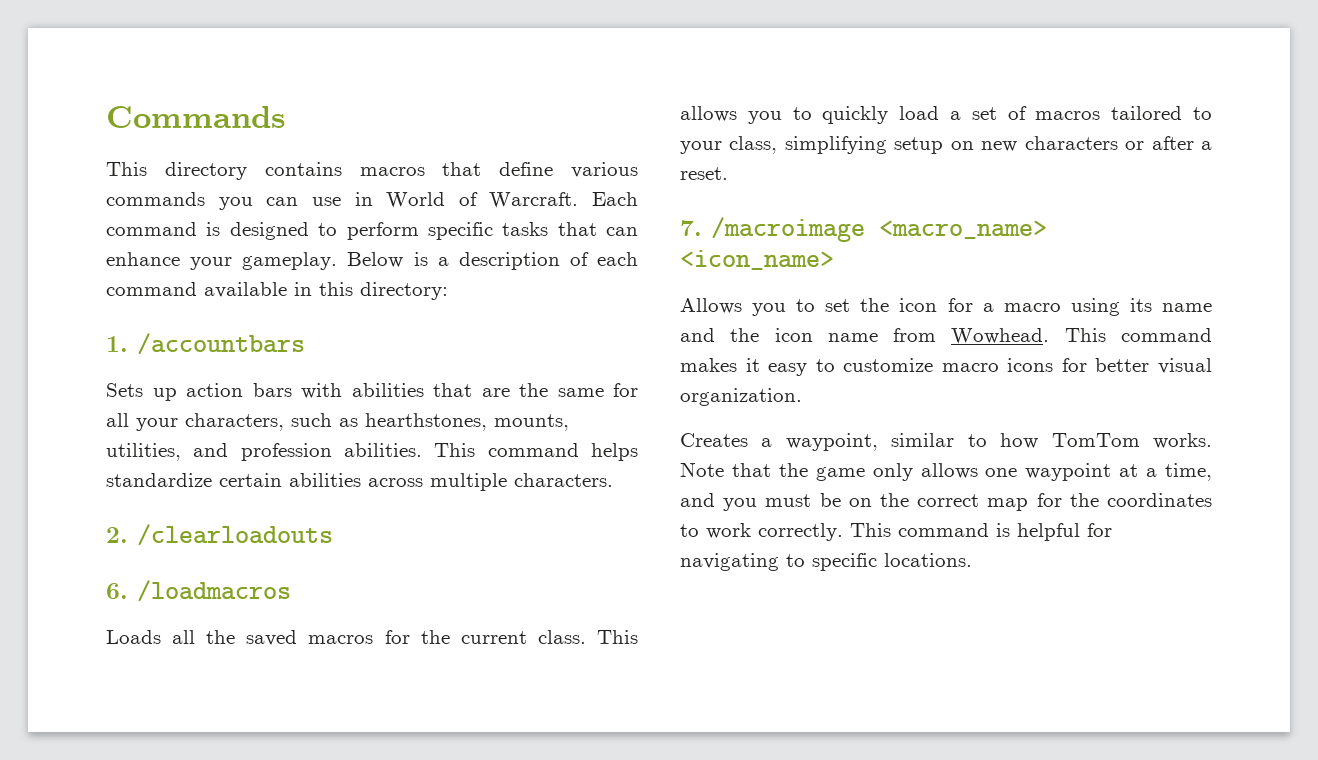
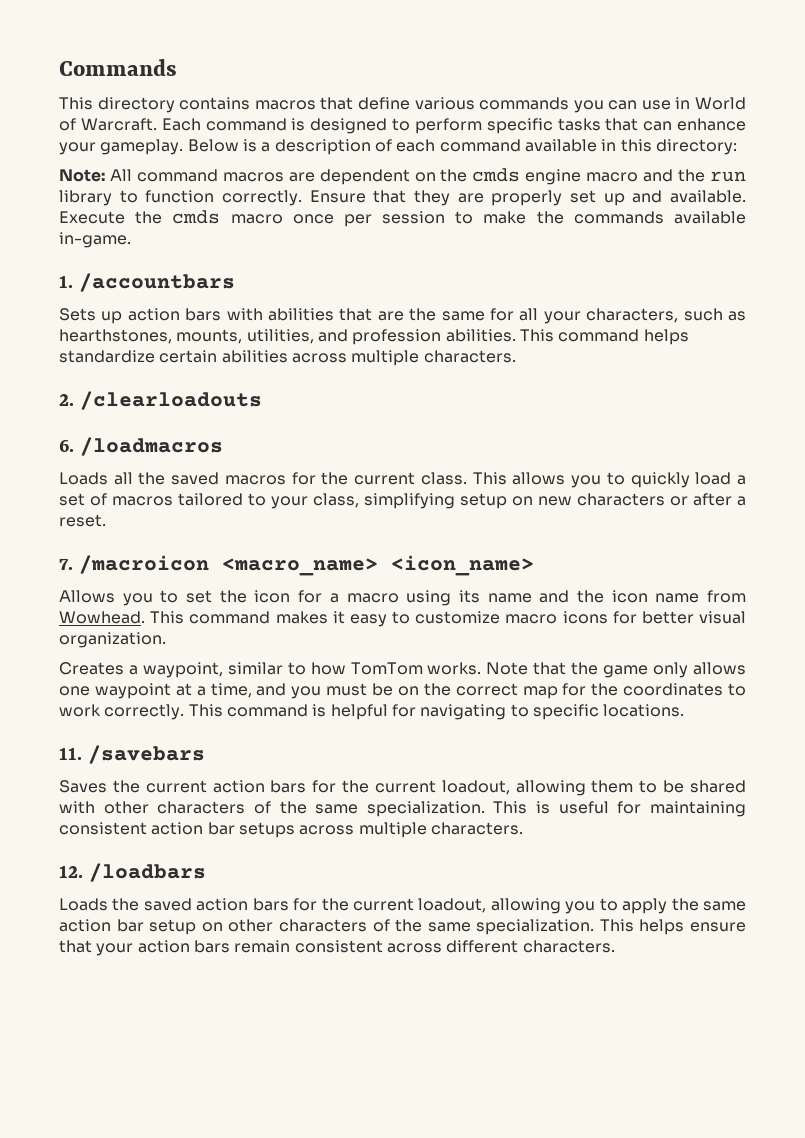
+ Note: All command macros are dependent on the cmds engine macro and the run library to function correctly. Ensure that they are properly set up and available. Execute the cmds macro once per session to make the commands available in-game.
- 7. /macroimage <macro_name> <icon_name>
+ 7. /macroicon <macro_name> <icon_name>
+ 11. /savebars
+ Saves the current action bars for the current loadout, allowing them to be shared with other characters of the same specialization. This is useful for maintaining consistent action bar setups across multiple characters.
+ 12. /loadbars
+ Loads the saved action bars for the current loadout, allowing you to apply the same action bar setup on other characters of the same specialization. This helps ensure that your action bars remain consistent across different characters.

